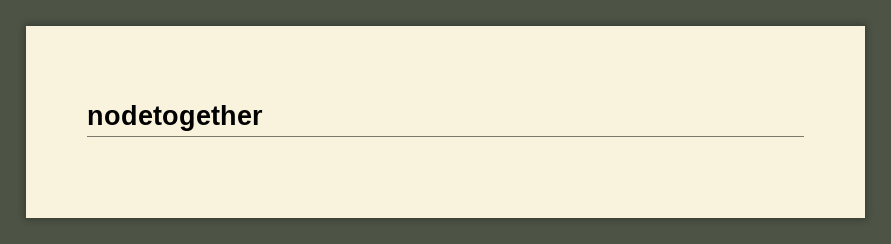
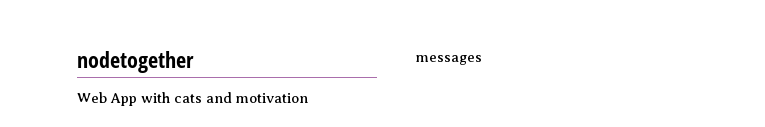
+ Web App with cats and motivation messages

